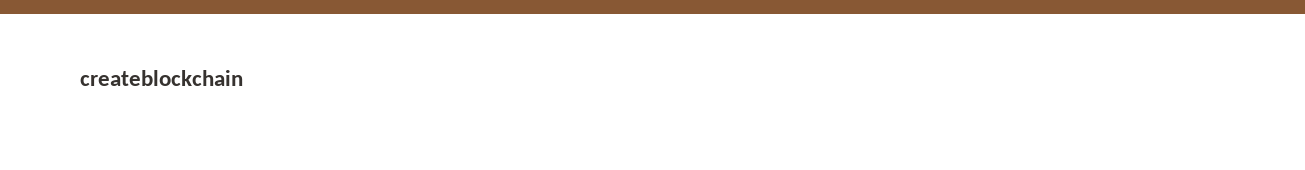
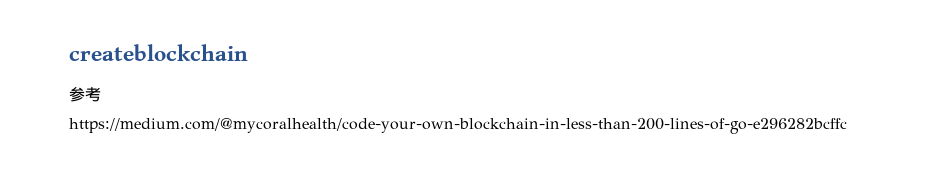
+ 参考https://medium.com/@mycoralhealth/code-your-own-blockchain-in-less-than-200-lines-of-go-e296282bcffc

